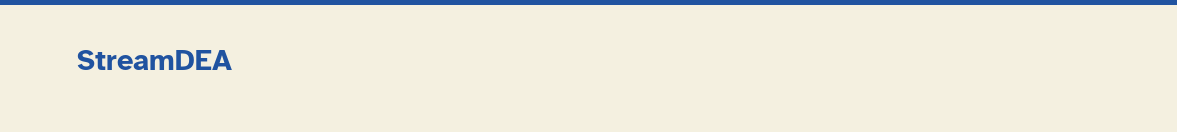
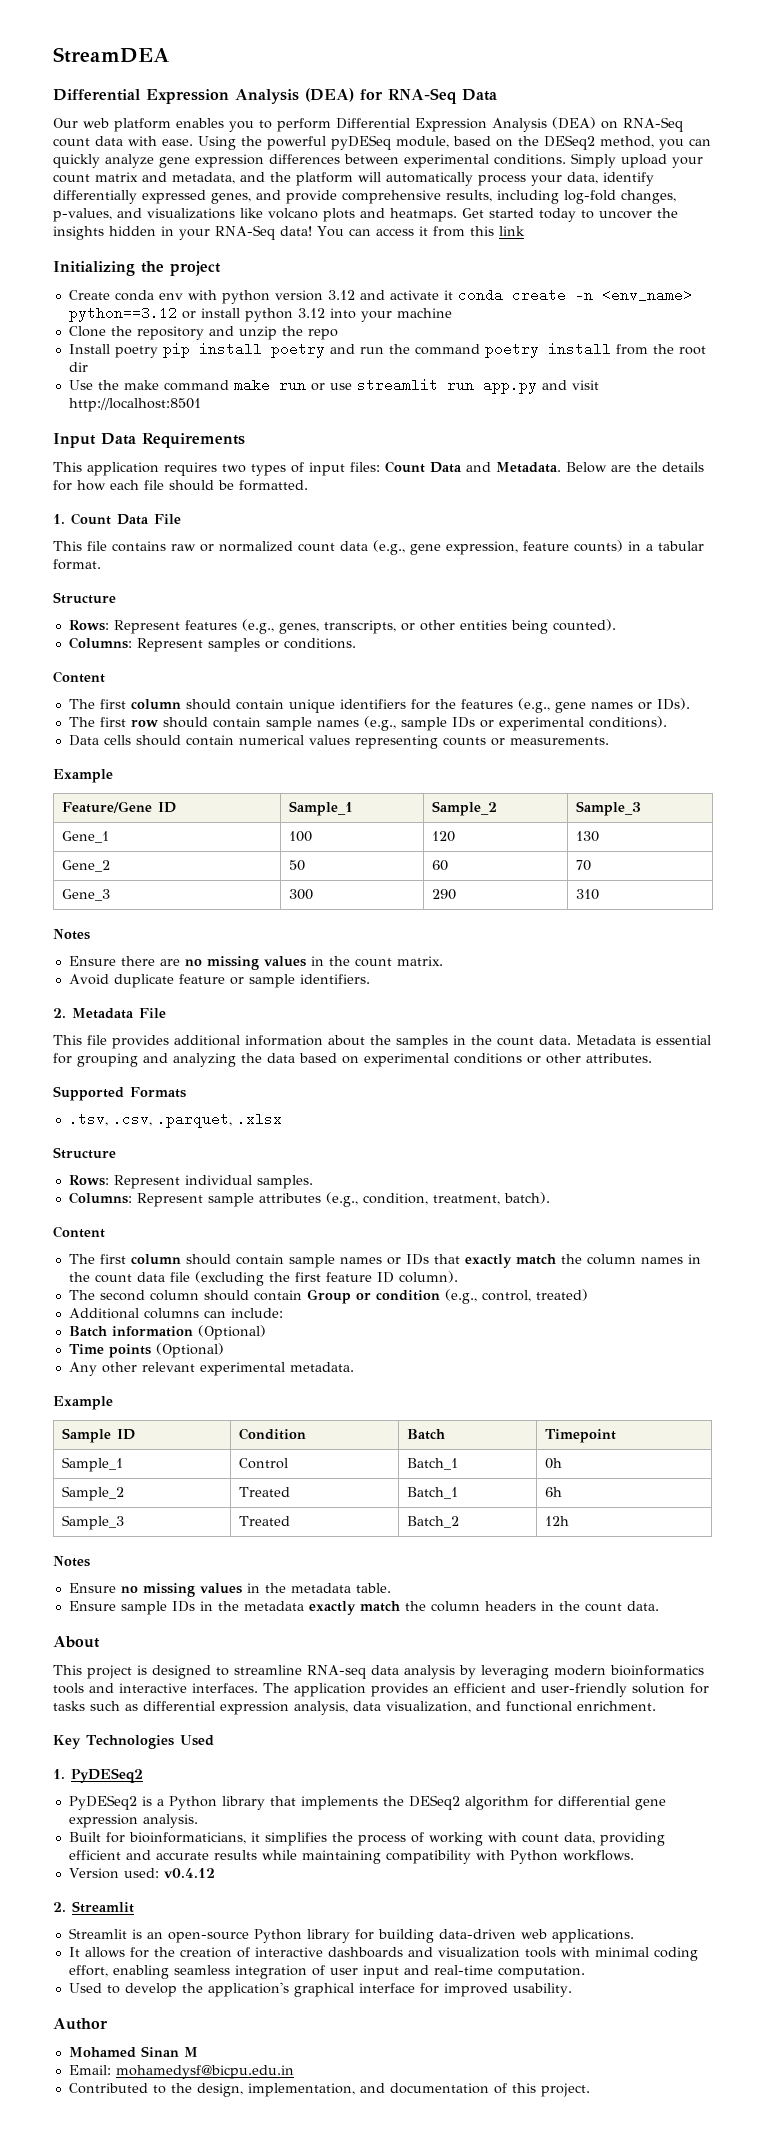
+ Differential Expression Analysis (DEA) for RNA-Seq Data
+ Our web platform enables you to perform Differential Expression Analysis (DEA) on RNA-Seq count data with ease. Using the powerful pyDESeq module, based on the DESeq2 method, you can quickly analyze gene expression differences between experimental conditions. Simply upload your count matrix and metadata, and the platform will automatically process your data, identify differentially expressed genes, and provide comprehensive results, including log-fold changes, p-values, and visualizations like volcano plots and heatmaps. Get started today to uncover the insights hidden in your RNA-Seq data! You can access it from this link
+ Initializing the project
+ Create conda env with python version 3.12 and activate it conda create -n <env_name> python==3.12 or install python 3.12 into your machine
+ Clone the repository and unzip the repo
+ Install poetry pip install poetry and run the command poetry install from the root dir
+ Use the make command make run or use streamlit run app.py and visit http://localhost:8501
+ Input Data Requirements
+ This application requires two types of input files: Count Data and Metadata. Below are the details for how each file should be formatted.
+ 1. Count Data File
+ This file contains raw or normalized count data (e.g., gene expression, feature counts) in a tabular format.
+ Structure
+ Rows: Represent features (e.g., genes, transcripts, or other entities being counted).
+ Columns: Represent samples or conditions.
+ Content
+ The first column should contain unique identifiers for the features (e.g., gene names or IDs).
+ The first row should contain sample names (e.g., sample IDs or experimental conditions).
+ Data cells should contain numerical values representing counts or measurements.
+ Example
+ Feature/Gene ID | Sample_1 | Sample_2 | Sample_3
+ Gene_1 | 100 | 120 | 130
+ Gene_2 | 50 | 60 | 70
+ Gene_3 | 300 | 290 | 310
+ Notes
+ Ensure there are no missing values in the count matrix.
+ Avoid duplicate feature or sample identifiers.
+ 2. Metadata File
+ This file provides additional information about the samples in the count data. Metadata is essential for grouping and analyzing the data based on experimental conditions or other attributes.
+ Supported Formats
+ .tsv, .csv, .parquet, .xlsx
+ Structure
+ Rows: Represent individual samples.
+ Columns: Represent sample attributes (e.g., condition, treatment, batch).
+ Content
+ The first column should contain sample names or IDs that exactly match the column names in the count data file (excluding the first feature ID column).
+ The second column should contain Group or condition (e.g., control, treated)
+ Additional columns can include:
+ Batch information (Optional)
+ Time points (Optional)
+ Any other relevant experimental metadata.
+ Example
+ Sample ID | Condition | Batch | Timepoint
+ Sample_1 | Control | Batch_1 | 0h
+ Sample_2 | Treated | Batch_1 | 6h
+ Sample_3 | Treated | Batch_2 | 12h
+ Notes
+ Ensure no missing values in the metadata table.
+ Ensure sample IDs in the metadata exactly match the column headers in the count data.
+ About
+ This project is designed to streamline RNA-seq data analysis by leveraging modern bioinformatics tools and interactive interfaces. The application provides an efficient and user-friendly solution for tasks such as differential expression analysis, data visualization, and functional enrichment.
+ Key Technologies Used
+ 1. PyDESeq2
+ PyDESeq2 is a Python library that implements the DESeq2 algorithm for differential gene expression analysis.
+ Built for bioinformaticians, it simplifies the process of working with count data, providing efficient and accurate results while maintaining compatibility with Python workflows.
+ Version used: v0.4.12
+ 2. Streamlit
+ Streamlit is an open-source Python library for building data-driven web applications.
+ It allows for the creation of interactive dashboards and visualization tools with minimal coding effort, enabling seamless integration of user input and real-time computation.
+ Used to develop the application's graphical interface for improved usability.
+ Author
+ Mohamed Sinan M
+ Email: mohamedysf@bicpu.edu.in
+ Contributed to the design, implementation, and documentation of this project.

